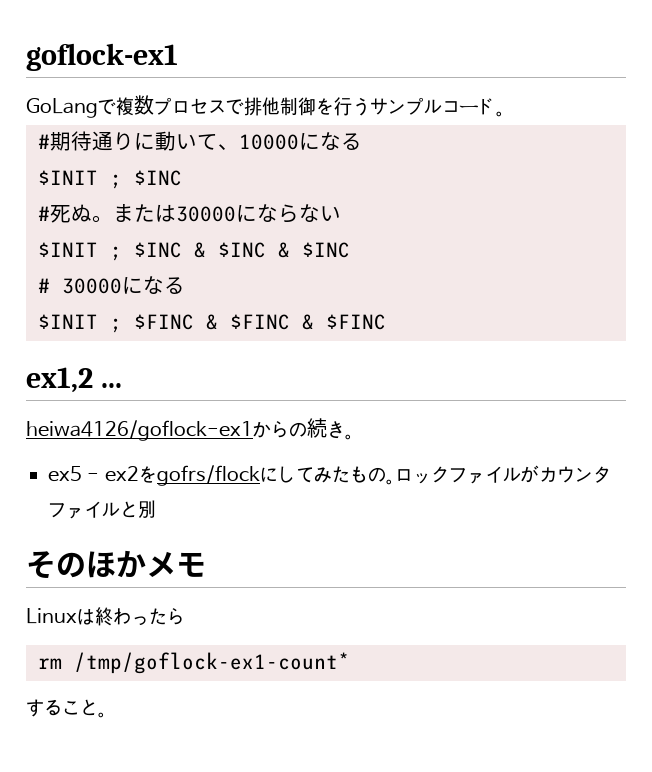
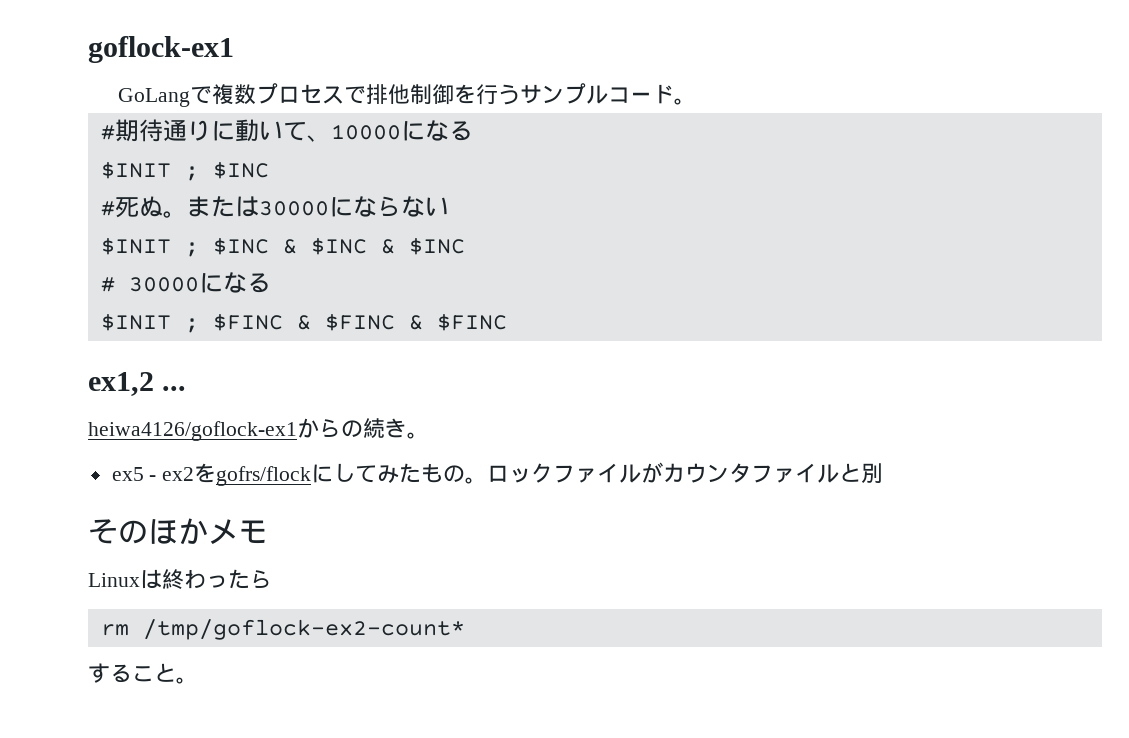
- rm /tmp/goflock-ex1-count*
+ rm /tmp/goflock-ex2-count*

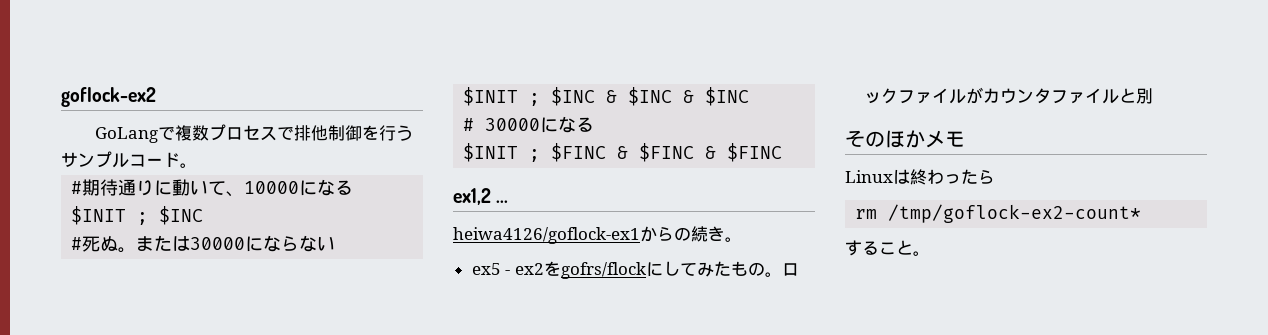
- goflock-ex1
+ goflock-ex2

